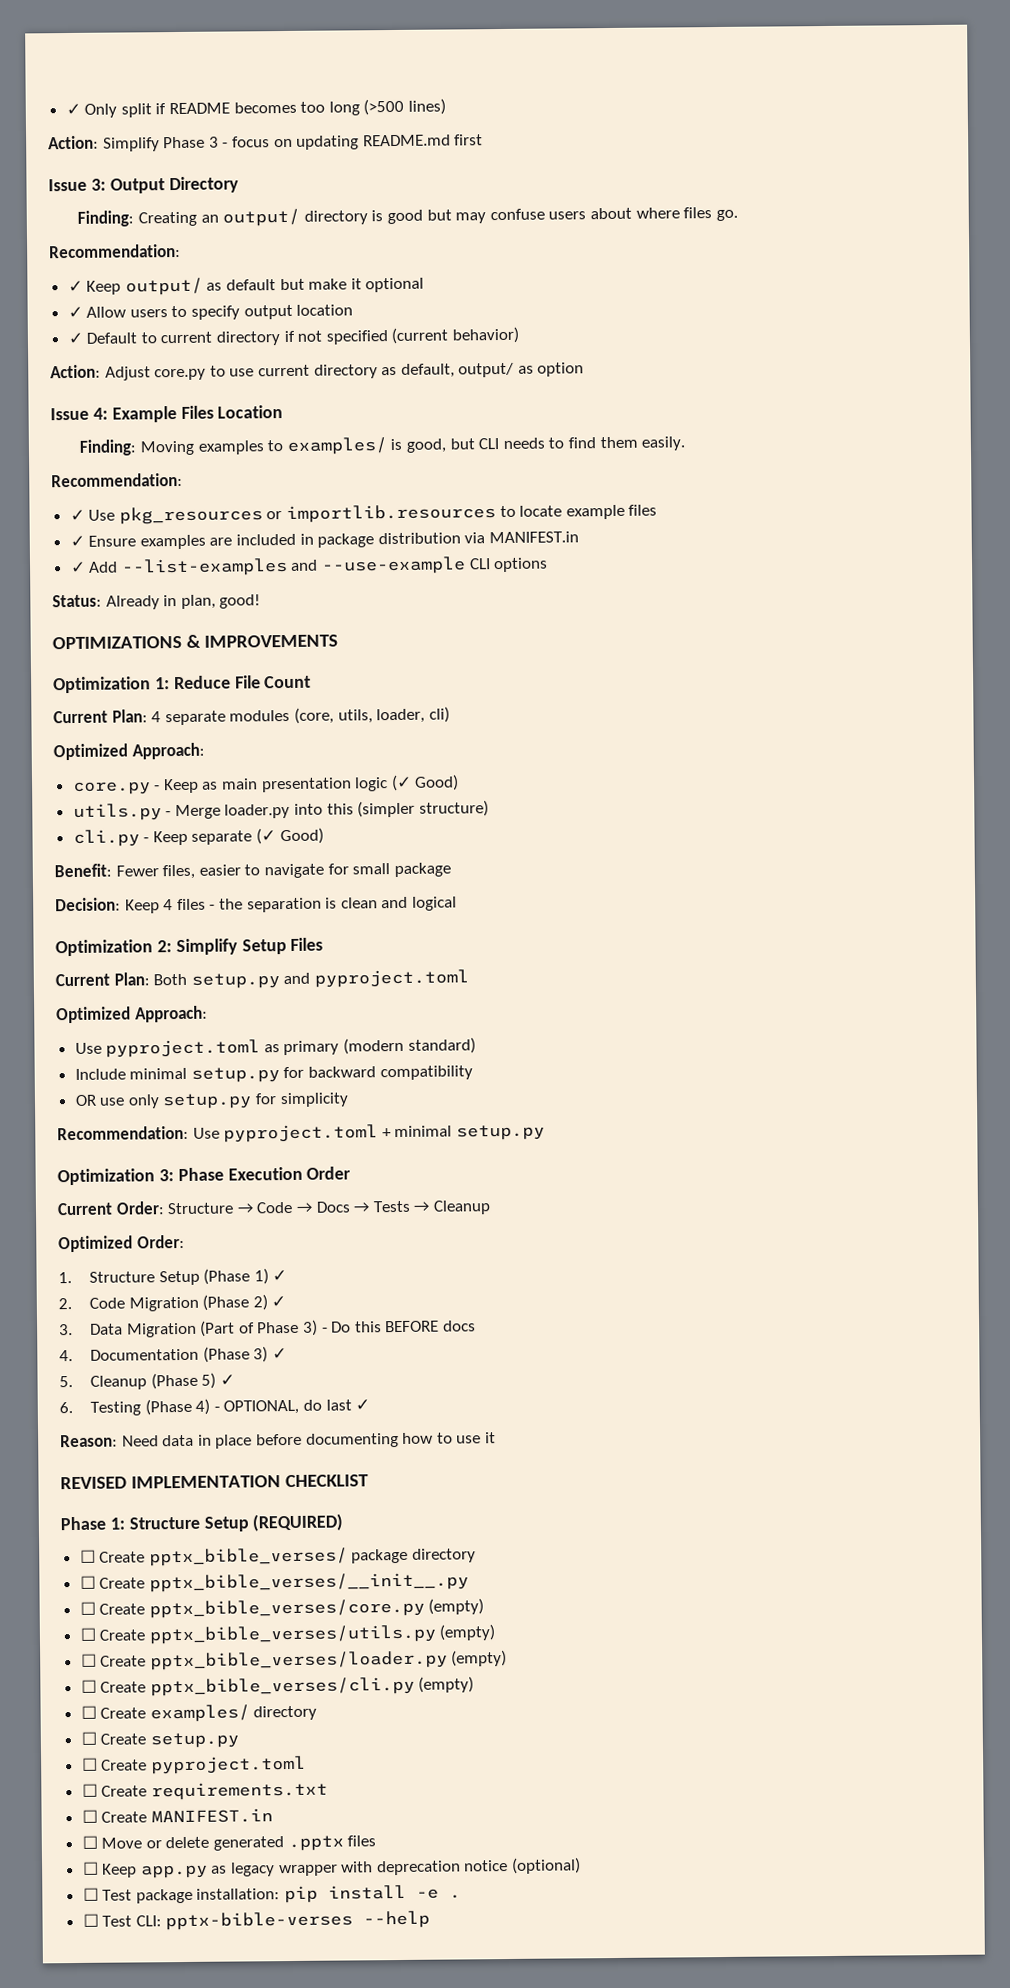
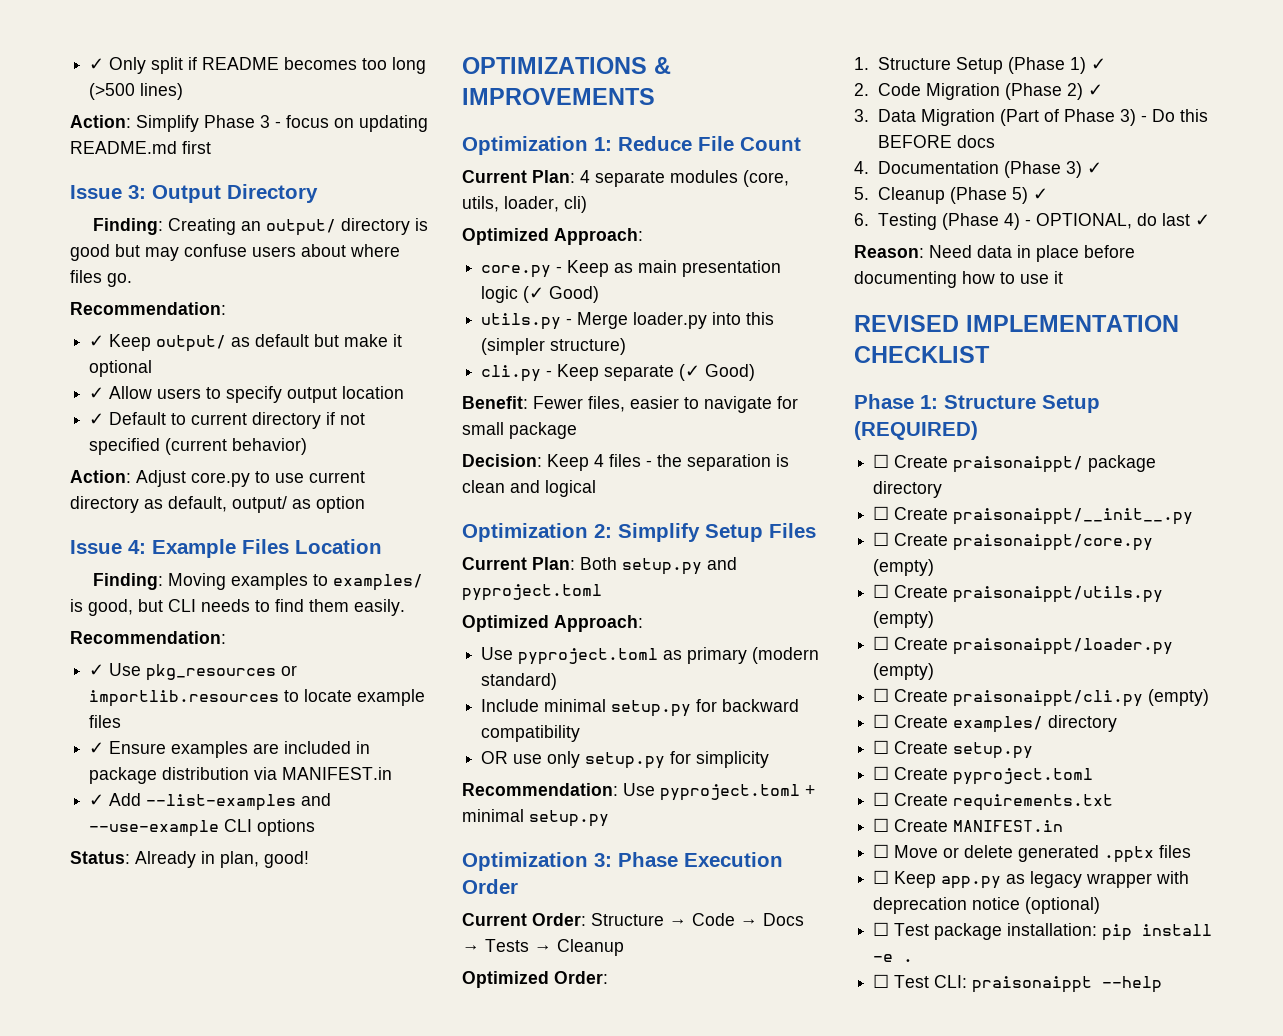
- ☐ Create pptx_bible_verses/ package directory
+ ☐ Create praisonaippt/ package directory
- ☐ Create pptx_bible_verses/__init__.py
- ☐ Create pptx_bible_verses/core.py (empty)
- ☐ Create pptx_bible_verses/utils.py (empty)
- ☐ Create pptx_bible_verses/loader.py (empty)
- ☐ Create pptx_bible_verses/cli.py (empty)
+ ☐ Create praisonaippt/__init__.py
+ ☐ Create praisonaippt/core.py (empty)
+ ☐ Create praisonaippt/utils.py (empty)
+ ☐ Create praisonaippt/loader.py (empty)
+ ☐ Create praisonaippt/cli.py (empty)
- ☐ Test CLI: pptx-bible-verses --help
+ ☐ Test CLI: praisonaippt --help

